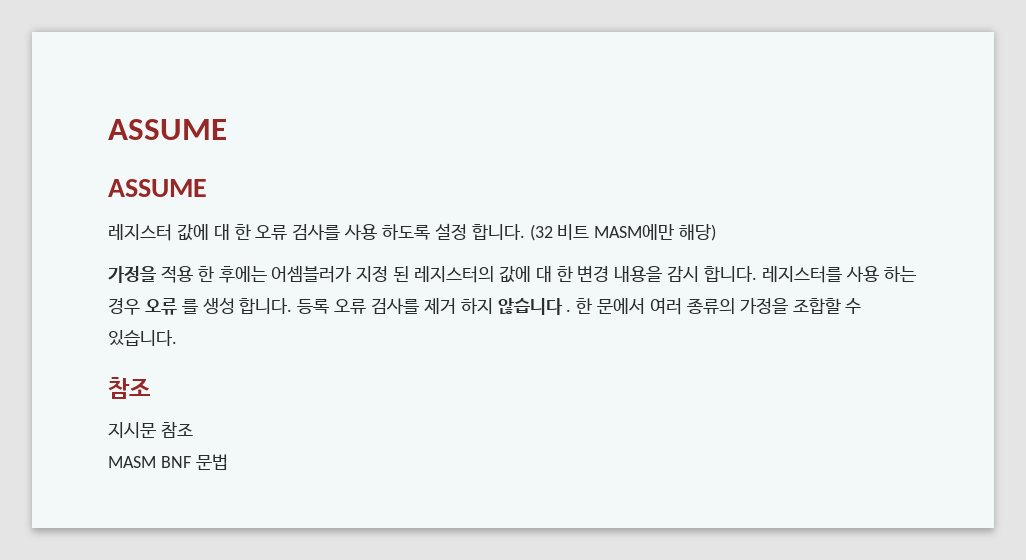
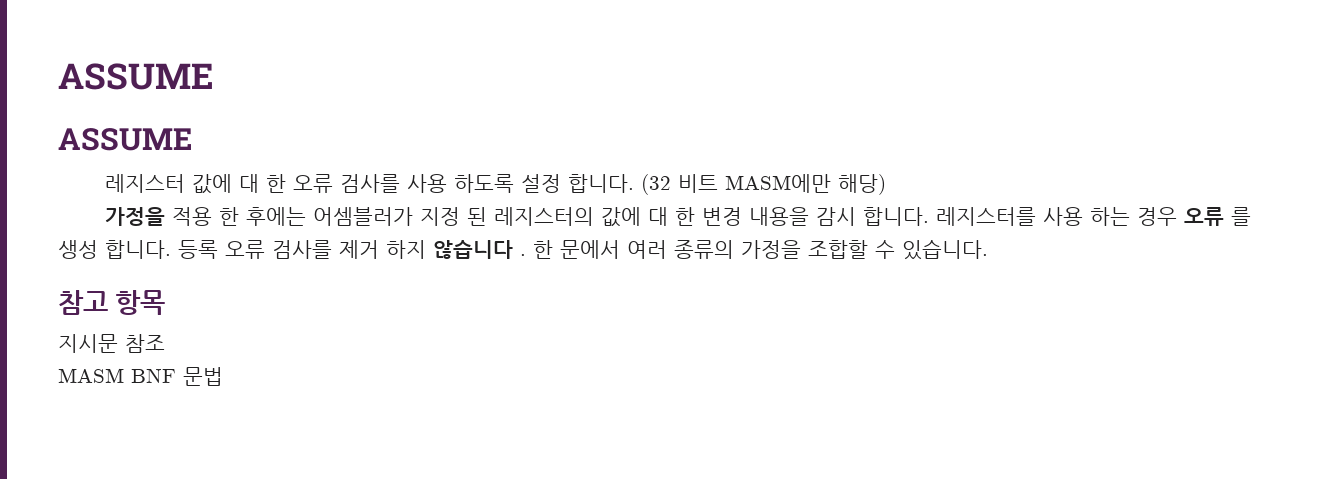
  한 문에서 여러 종류의 가정을 조합할 수 있습니다.
- 참조
+ 참고 항목

